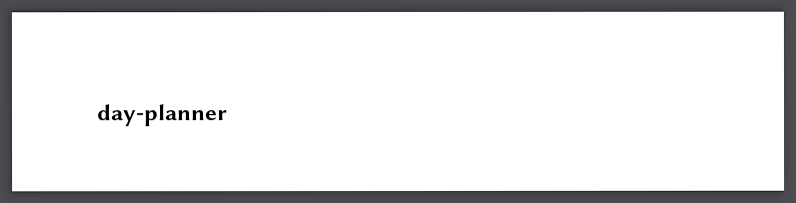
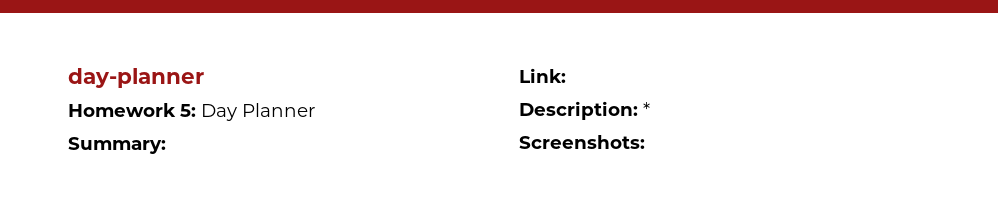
+ Homework 5: Day Planner
+ Summary:
+ Link:
+ Description: *
+ Screenshots:

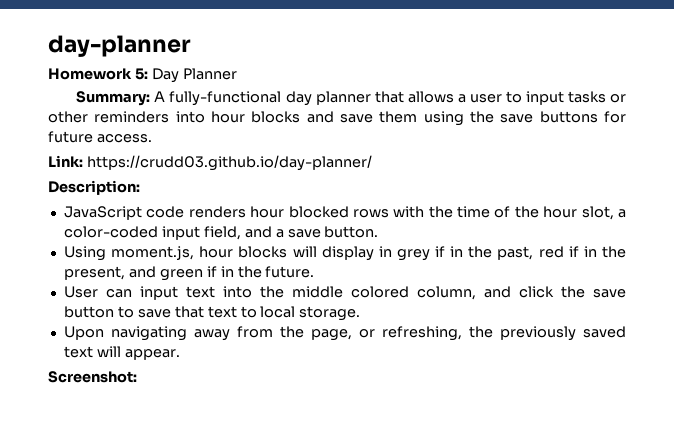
- Summary:
+ Summary: A fully-functional day planner that allows a user to input tasks or other reminders into hour blocks and save them using the save buttons for future access.
- Link:
+ Link: https://crudd03.github.io/day-planner/
- Description: *
- Screenshots:
+ Description:
+ JavaScript code renders hour blocked rows with the time of the hour slot, a color-coded input field, and a save button.
+ Using moment.js, hour blocks will display in grey if in the past, red if in the present, and green if in the future.
+ User can input text into the middle colored column, and click the save button to save that text to local storage.
+ Upon navigating away from the page, or refreshing, the previously saved text will appear.
+ Screenshot:

